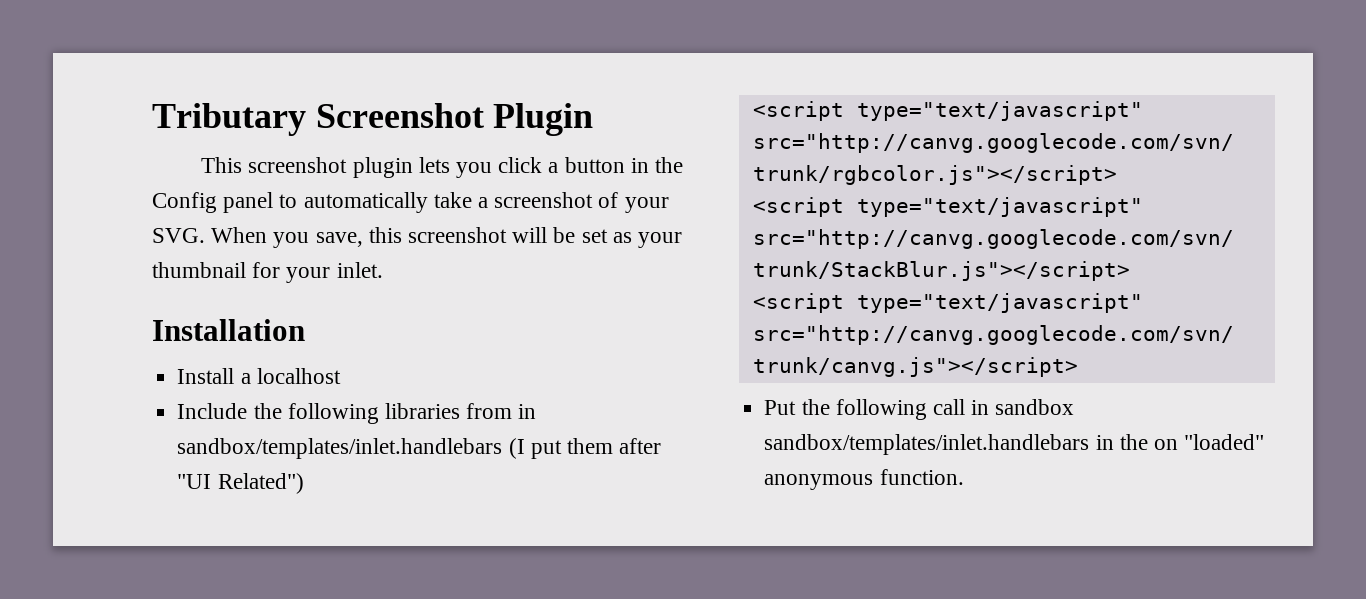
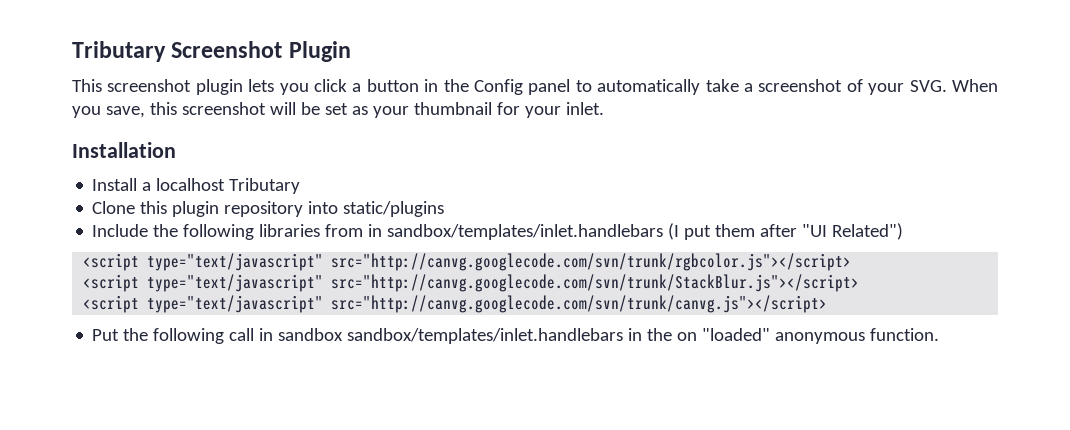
- Install a localhost
+ Install a localhost Tributary
+ Clone this plugin repository into static/plugins

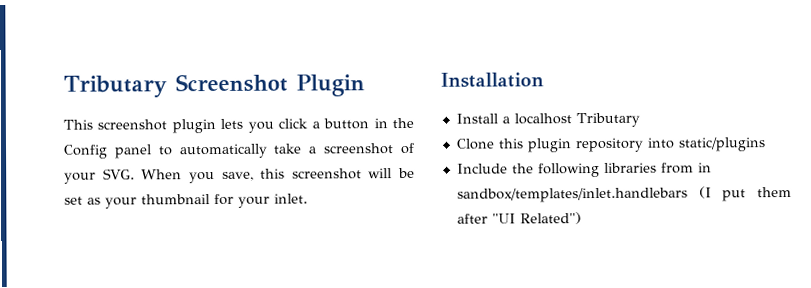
- <script type="text/javascript" src="http://canvg.googlecode.com/svn/trunk/rgbcolor.js"></script>
- <script type="text/javascript" src="http://canvg.googlecode.com/svn/trunk/StackBlur.js"></script>
- <script type="text/javascript" src="http://canvg.googlecode.com/svn/trunk/canvg.js"></script>
- Put the following call in sandbox sandbox/templates/inlet.handlebars in the on "loaded" anonymous function.

